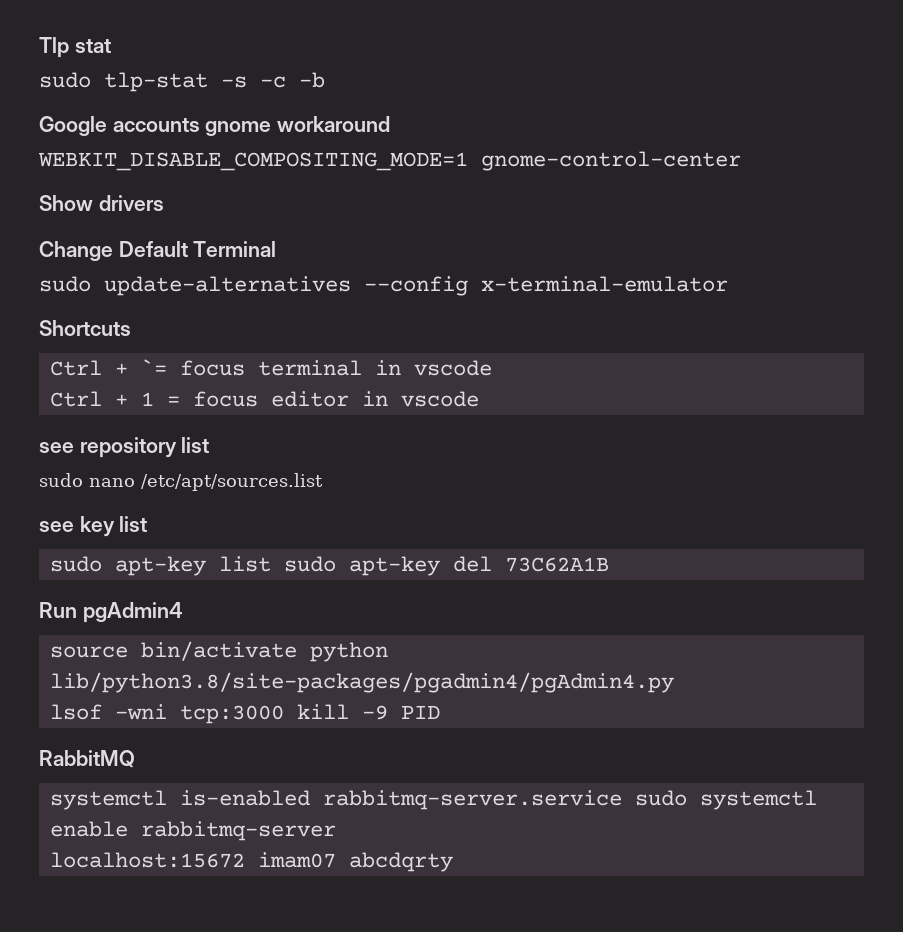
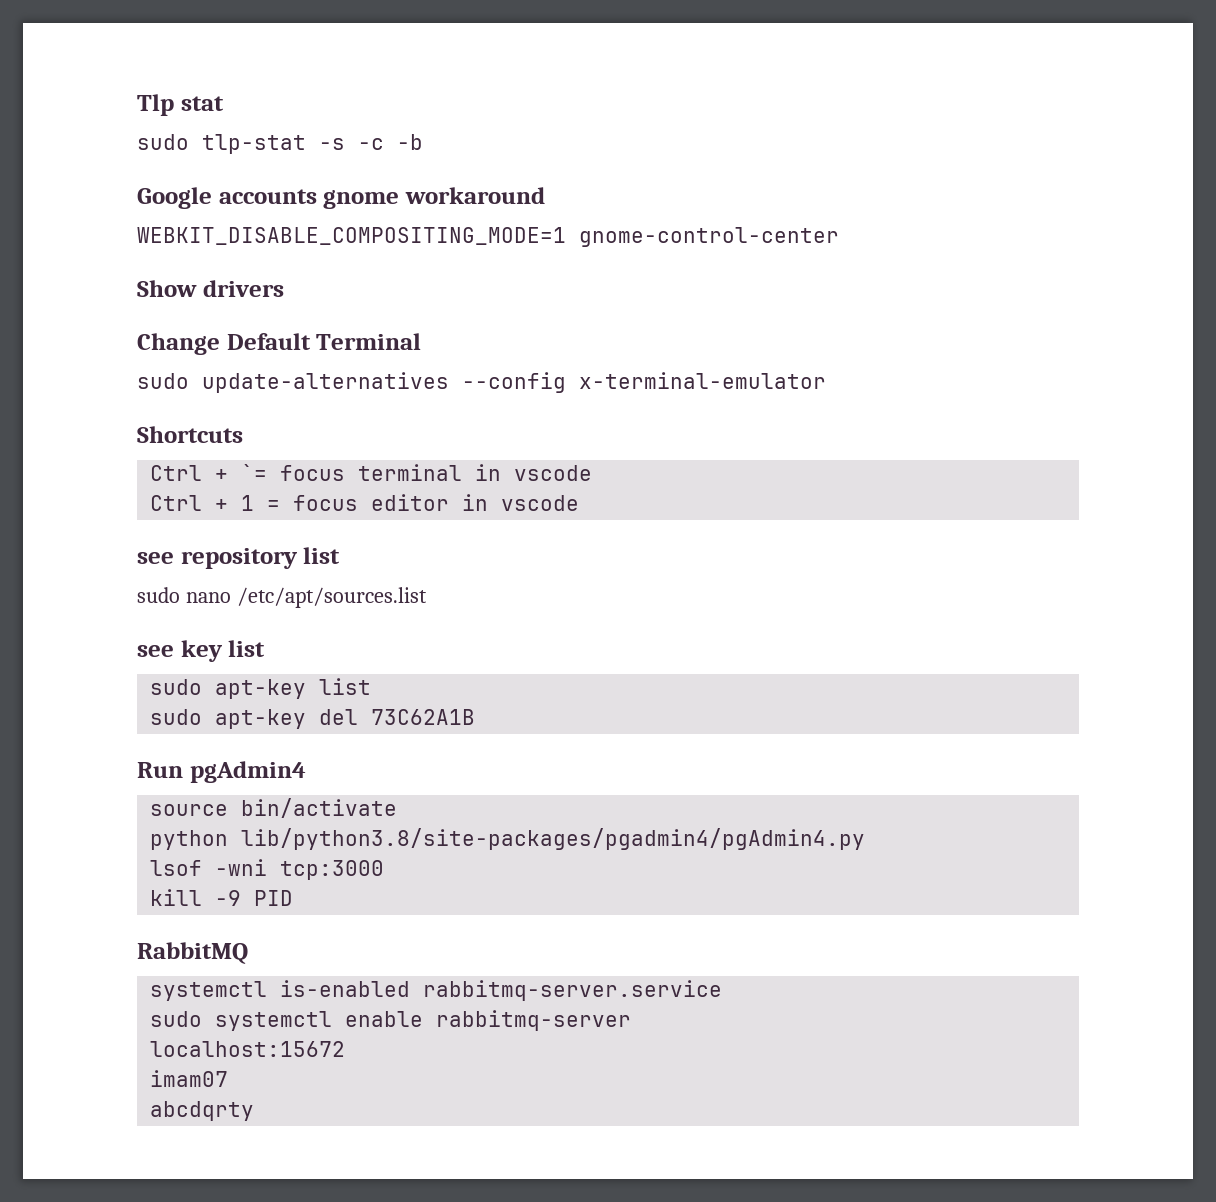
- sudo apt-key list sudo apt-key del 73C62A1B
+ sudo apt-key list
+ sudo apt-key del 73C62A1B
- source bin/activate python lib/python3.8/site-packages/pgadmin4/pgAdmin4.py
+ source bin/activate
+ python lib/python3.8/site-packages/pgadmin4/pgAdmin4.py
- lsof -wni tcp:3000 kill -9 PID
+ lsof -wni tcp:3000
+ kill -9 PID
- systemctl is-enabled rabbitmq-server.service sudo systemctl enable rabbitmq-server
+ systemctl is-enabled rabbitmq-server.service
+ sudo systemctl enable rabbitmq-server
- localhost:15672 imam07 abcdqrty
+ localhost:15672
+ imam07
+ abcdqrty

